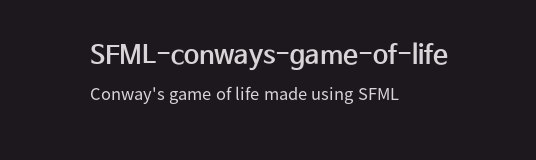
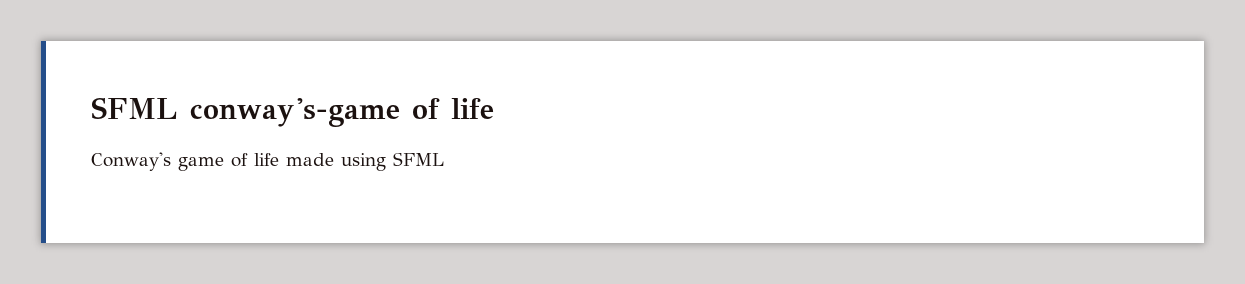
- SFML-conways-game-of-life
+ SFML conway's-game of life

